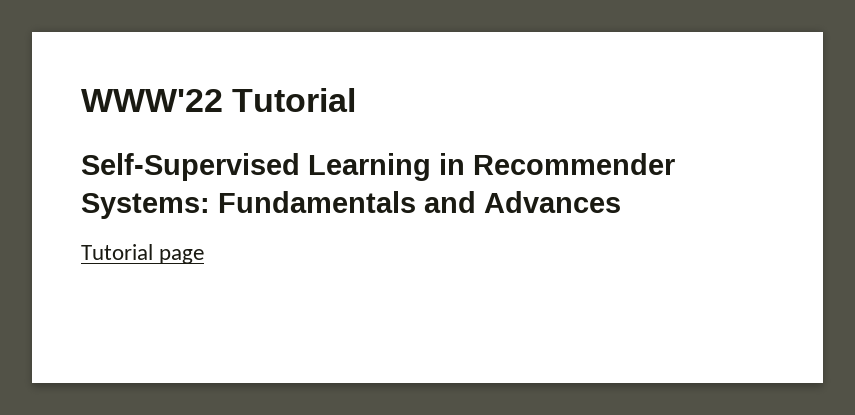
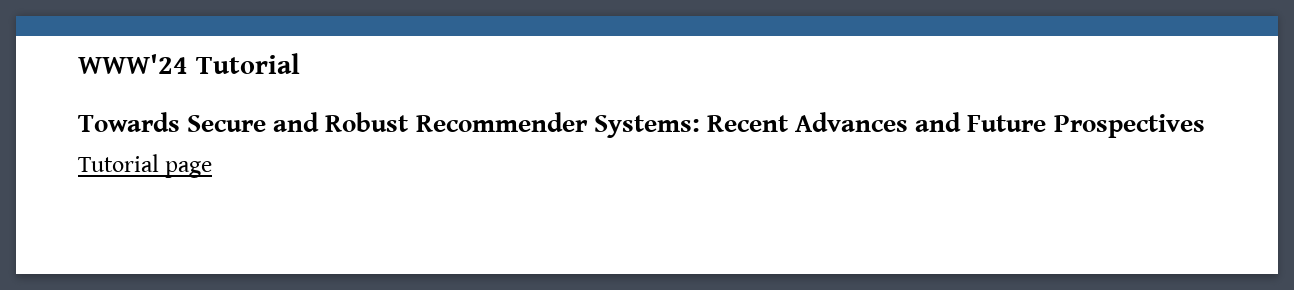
- WWW'22 Tutorial
+ WWW'24 Tutorial
- Self-Supervised Learning in Recommender Systems: Fundamentals and Advances
+ Towards Secure and Robust Recommender Systems: Recent Advances and Future Prospectives

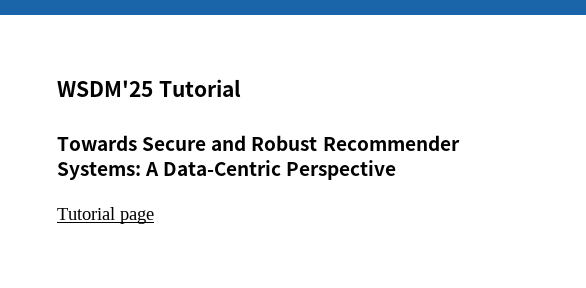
- WWW'24 Tutorial
+ WSDM'25 Tutorial
- Towards Secure and Robust Recommender Systems: Recent Advances and Future Prospectives
+ Towards Secure and Robust Recommender Systems: A Data-Centric Perspective

